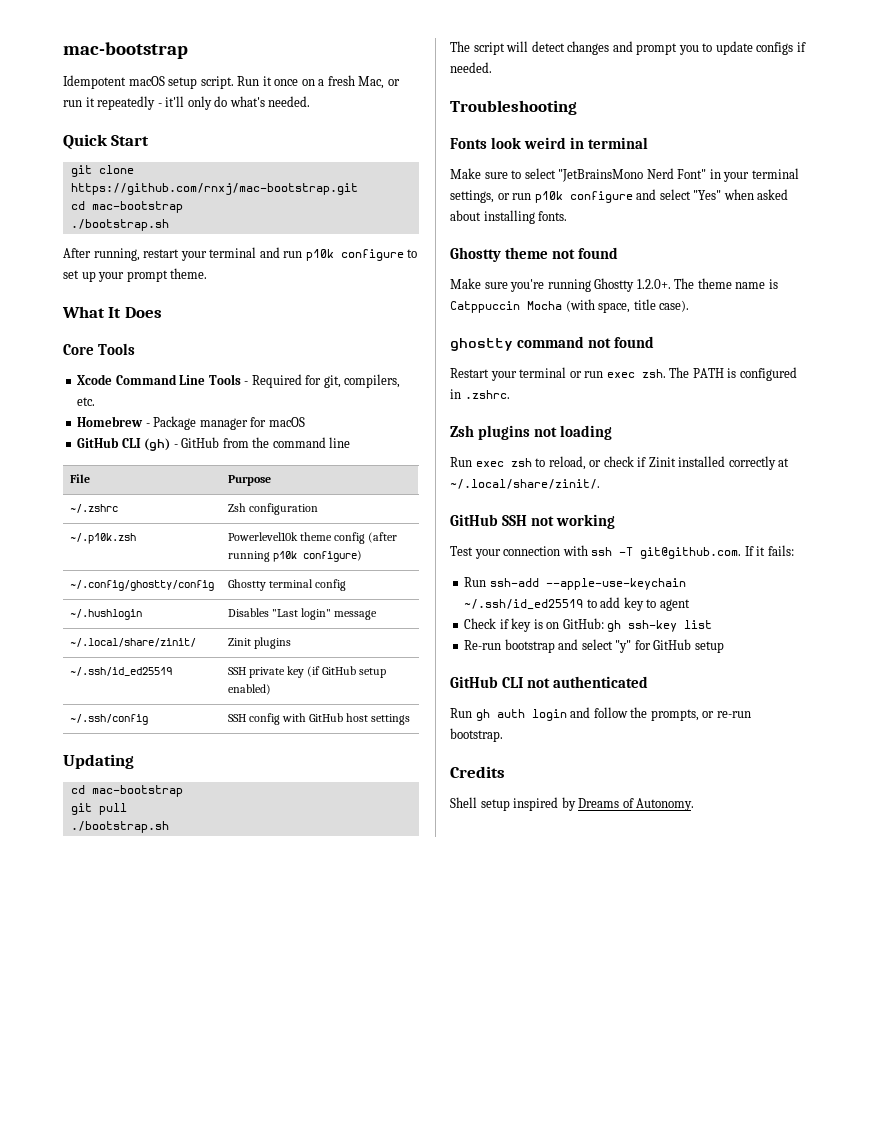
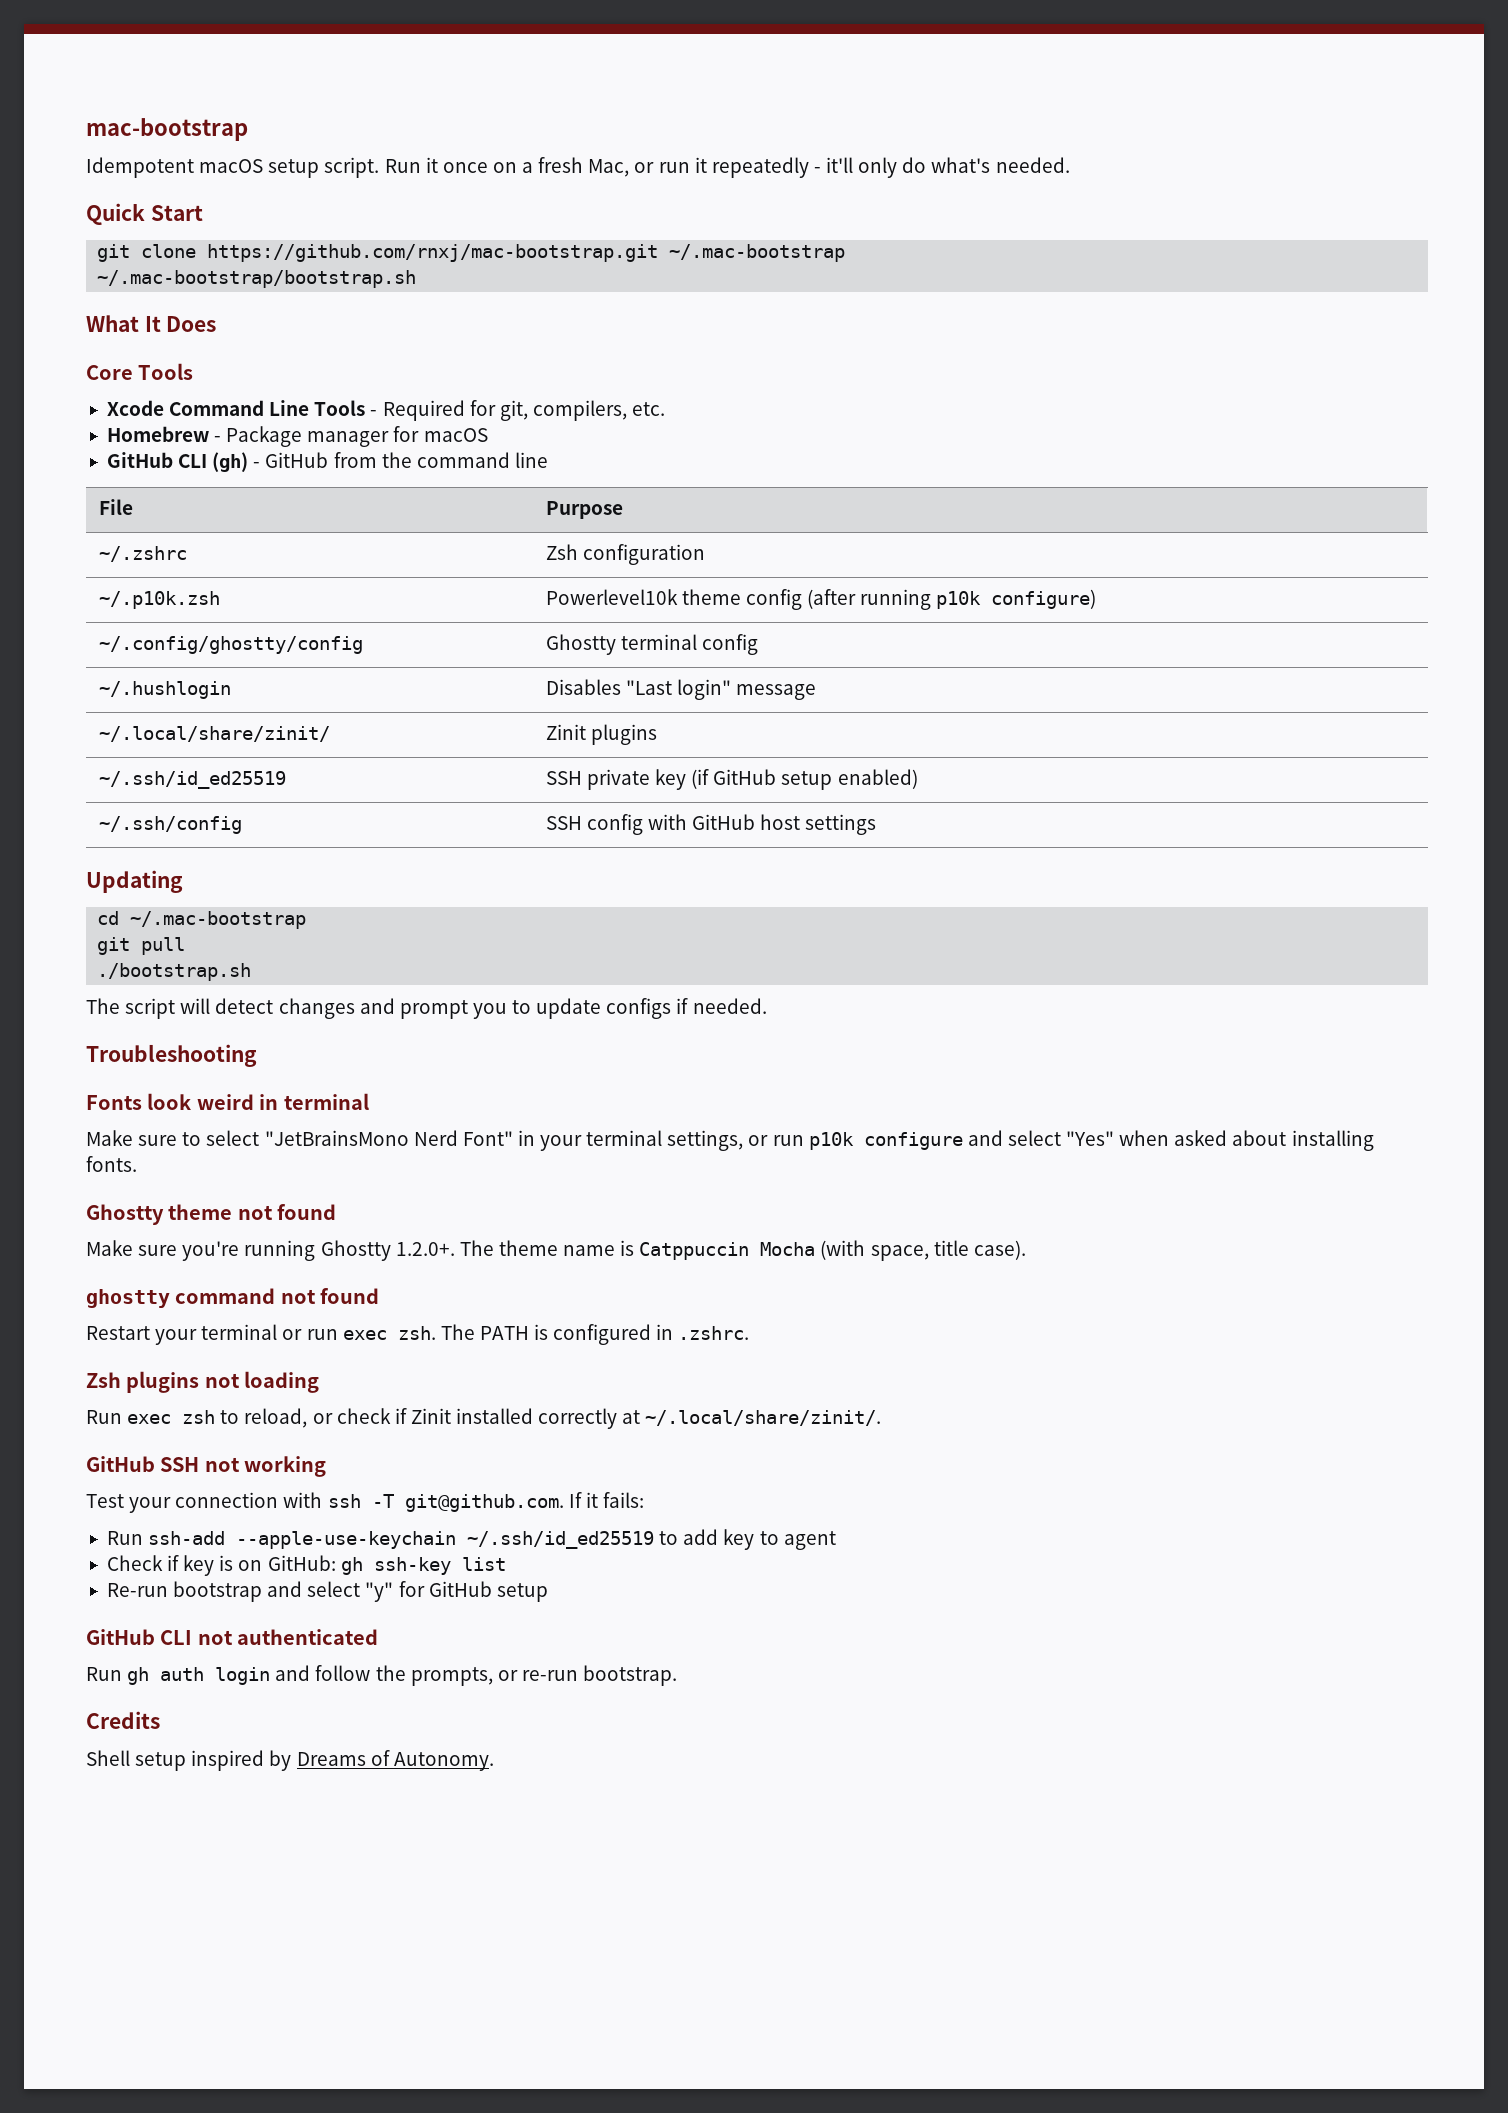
- git clone https://github.com/rnxj/mac-bootstrap.git
- cd mac-bootstrap
- ./bootstrap.sh
- After running, restart your terminal and run p10k configure to set up your prompt theme.
+ git clone https://github.com/rnxj/mac-bootstrap.git ~/.mac-bootstrap
+ ~/.mac-bootstrap/bootstrap.sh
  Updating
- cd mac-bootstrap
+ cd ~/.mac-bootstrap

